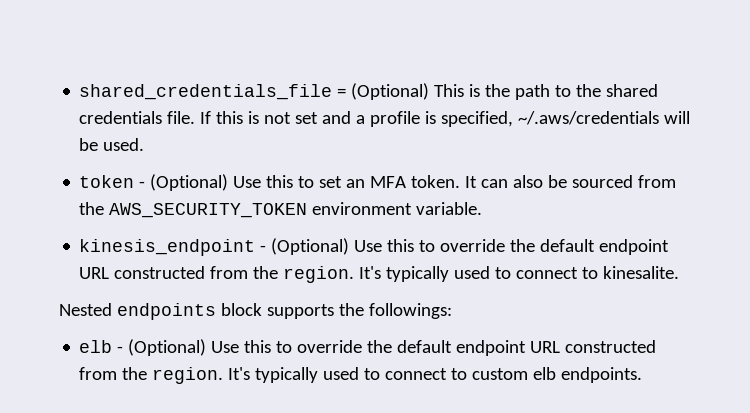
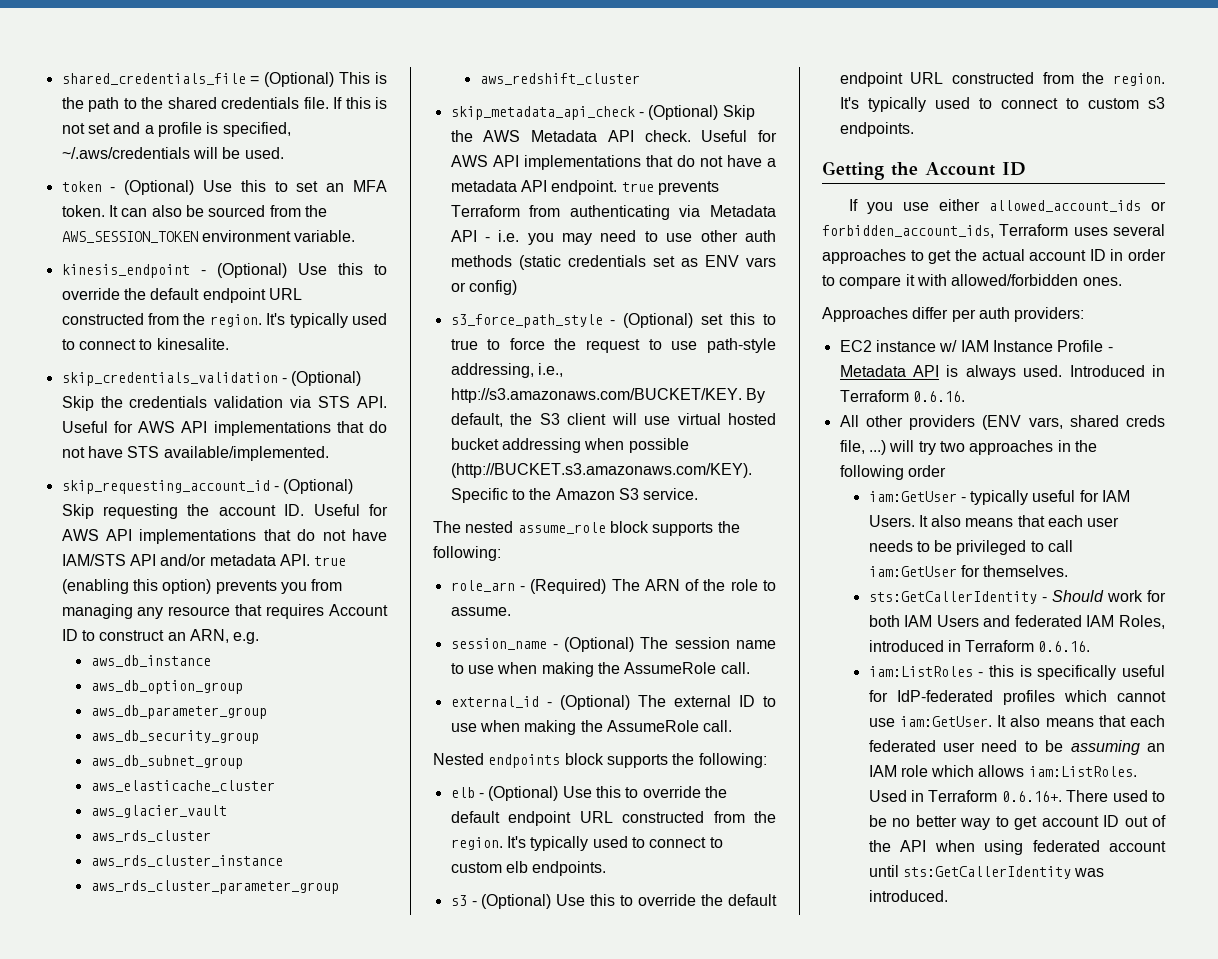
- It can also be sourced from the AWS_SECURITY_TOKEN environment variable.
+ It can also be sourced from the AWS_SESSION_TOKEN environment variable.
+ skip_credentials_validation - (Optional) Skip the credentials validation via STS API. Useful for AWS API implementations that do not have STS available/implemented.
+ skip_requesting_account_id - (Optional) Skip requesting the account ID. Useful for AWS API implementations that do not have IAM/STS API and/or metadata API. true (enabling this option) prevents you from managing any resource that requires Account ID to construct an ARN, e.g.
+ aws_db_instance
+ aws_db_option_group
+ aws_db_parameter_group
+ aws_db_security_group
+ aws_db_subnet_group
+ aws_elasticache_cluster
+ aws_glacier_vault
+ aws_rds_cluster
+ aws_rds_cluster_instance
+ aws_rds_cluster_parameter_group
+ aws_redshift_cluster
+ skip_metadata_api_check - (Optional) Skip the AWS Metadata API check. Useful for AWS API implementations that do not have a metadata API endpoint. true prevents Terraform from authenticating via Metadata API - i.e. you may need to use other auth methods (static credentials set as ENV vars or config)
+ s3_force_path_style - (Optional) set this to true to force the request to use path-style addressing, i.e., http://s3.amazonaws.com/BUCKET/KEY. By default, the S3 client will use virtual hosted bucket addressing when possible (http://BUCKET.s3.amazonaws.com/KEY). Specific to the Amazon S3 service.
+ The nested assume_role block supports the following:
+ role_arn - (Required) The ARN of the role to assume.
+ session_name - (Optional) The session name to use when making the AssumeRole call.
+ external_id - (Optional) The external ID to use when making the AssumeRole call.
- Nested endpoints block supports the followings:
+ Nested endpoints block supports the following:
+ s3 - (Optional) Use this to override the default endpoint URL constructed from the region. It's typically used to connect to custom s3 endpoints.
+ Getting the Account ID
+ If you use either allowed_account_ids or forbidden_account_ids, Terraform uses several approaches to get the actual account ID in order to compare it with allowed/forbidden ones.
+ Approaches differ per auth providers:
+ EC2 instance w/ IAM Instance Profile - Metadata API is always used. Introduced in Terraform 0.6.16.
+ All other providers (ENV vars, shared creds file, ...) will try two approaches in the following order
+ iam:GetUser - typically useful for IAM Users. It also means that each user needs to be privileged to call iam:GetUser for themselves.
+ sts:GetCallerIdentity - Should work for both IAM Users and federated IAM Roles, introduced in Terraform 0.6.16.
+ iam:ListRoles - this is specifically useful for IdP-federated profiles which cannot use iam:GetUser. It also means that each federated user need to be assuming an IAM role which allows iam:ListRoles. Used in Terraform 0.6.16+. There used to be no better way to get account ID out of the API when using federated account until sts:GetCallerIdentity was introduced.

